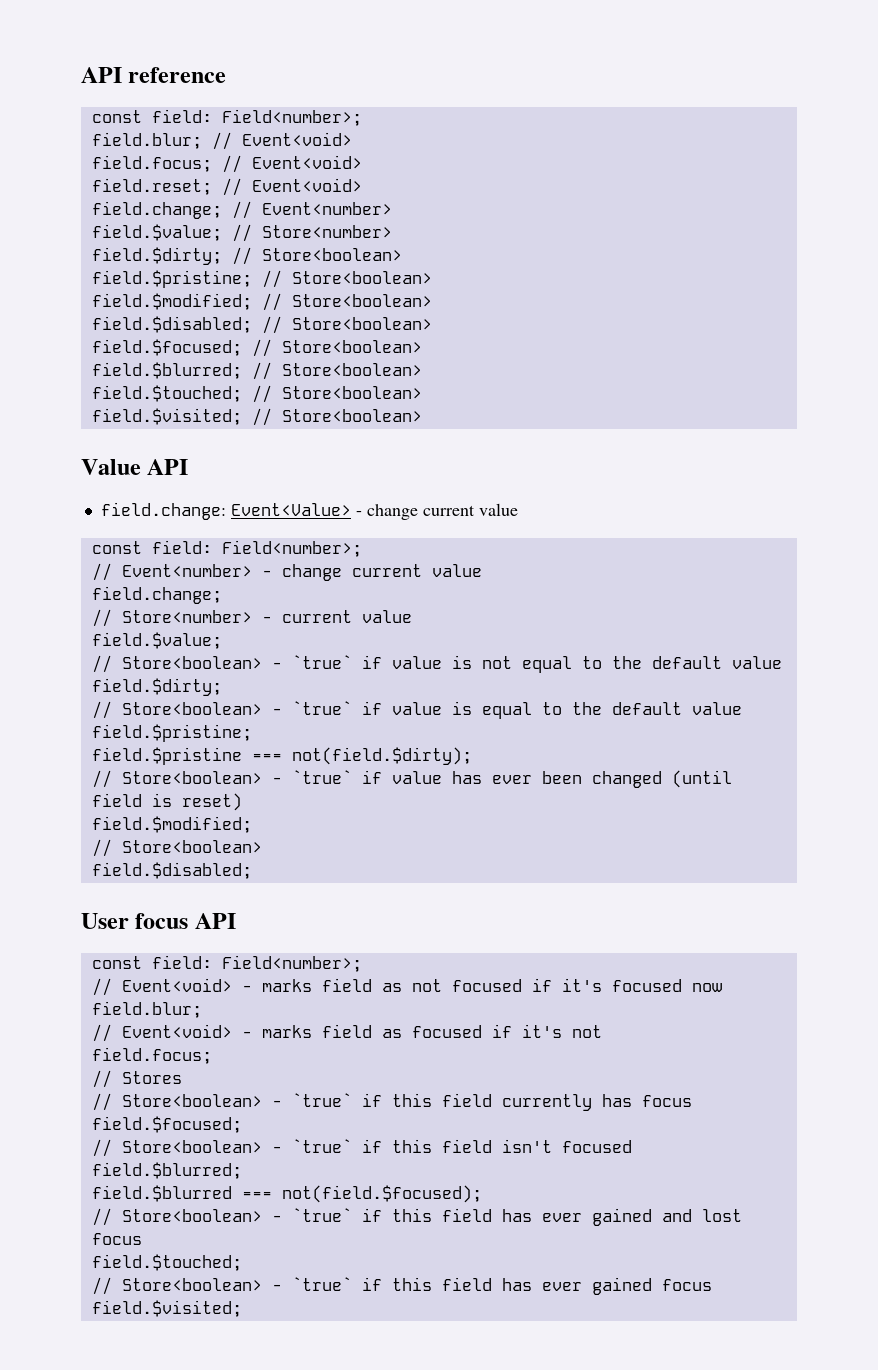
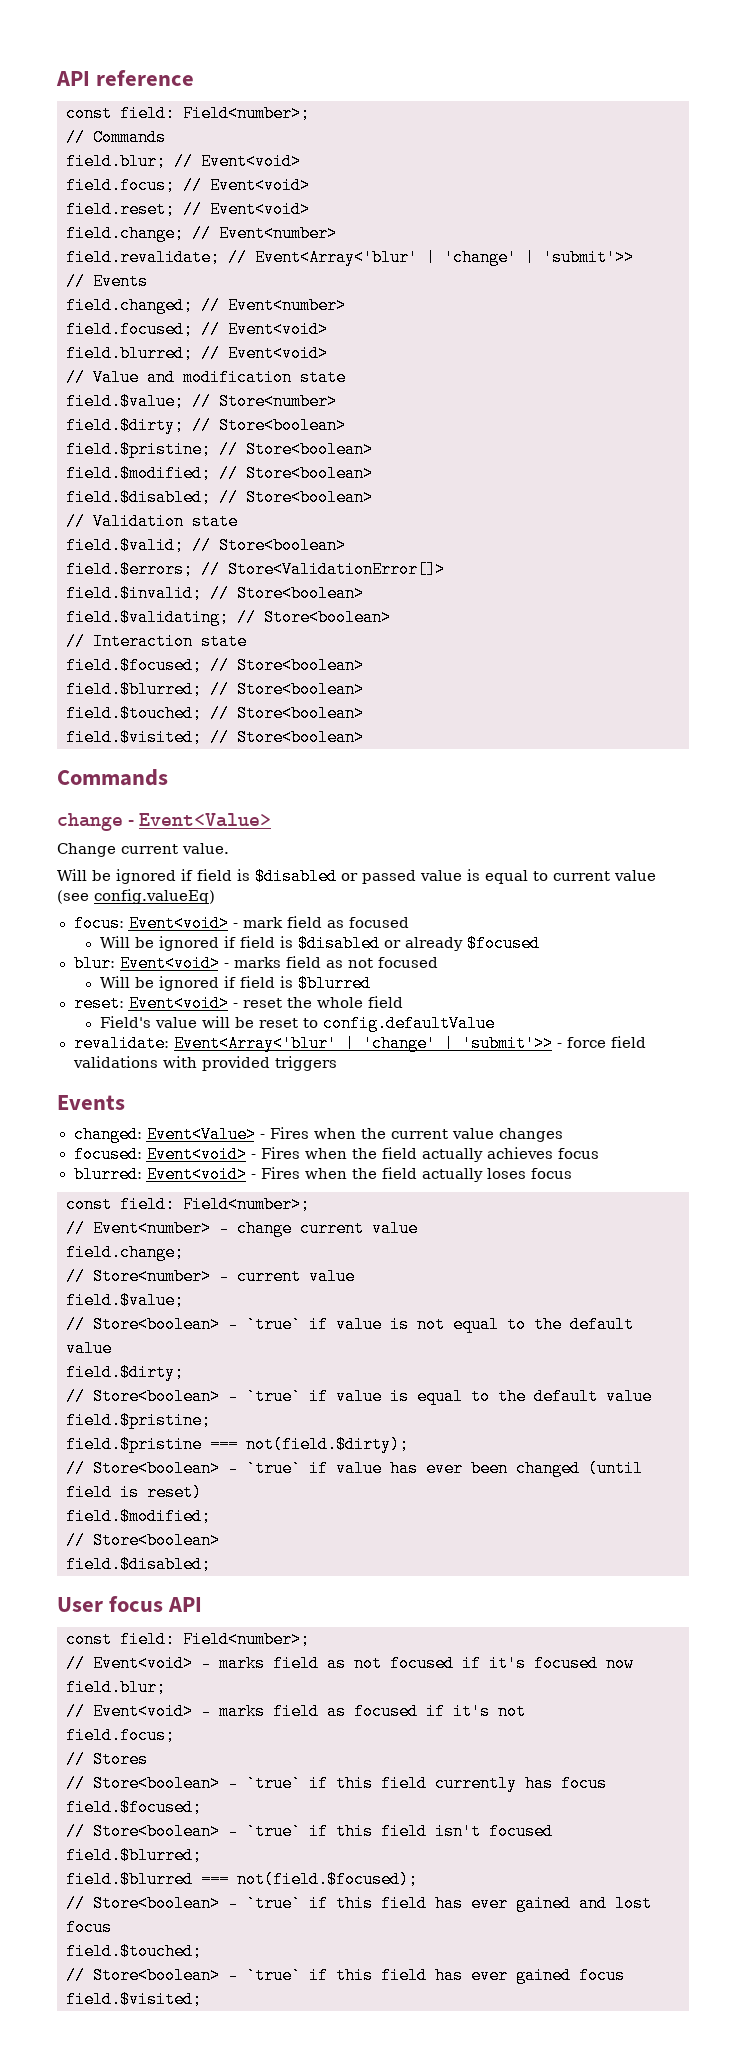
  API reference
  const field: Field<number>;
+ // Commands
+ field.revalidate; // Event<Array<'blur' | 'change' | 'submit'>>
+ // Events
+ field.changed; // Event<number>
+ field.focused; // Event<void>
+ field.blurred; // Event<void>
+ // Value and modification state
+ // Validation state
+ field.$valid; // Store<boolean>
+ field.$errors; // Store<ValidationError[]>
+ field.$invalid; // Store<boolean>
+ field.$validating; // Store<boolean>
+ // Interaction state
  field.$visited; // Store<boolean>
- Value API
- field.change: Event<Value> - change current value
+ Commands
+ change - Event<Value>
+ Change current value.
+ Will be ignored if field is $disabled or passed value is equal to current value (see config.valueEq)
+ focus: Event<void> - mark field as focused
+ Will be ignored if field is $disabled or already $focused
+ blur: Event<void> - marks field as not focused
+ Will be ignored if field is $blurred
+ reset: Event<void> - reset the whole field
+ Field's value will be reset to config.defaultValue
+ revalidate: Event<Array<'blur' | 'change' | 'submit'>> - force field validations with provided triggers
+ Events
+ changed: Event<Value> - Fires when the current value changes
+ focused: Event<void> - Fires when the field actually achieves focus
+ blurred: Event<void> - Fires when the field actually loses focus

